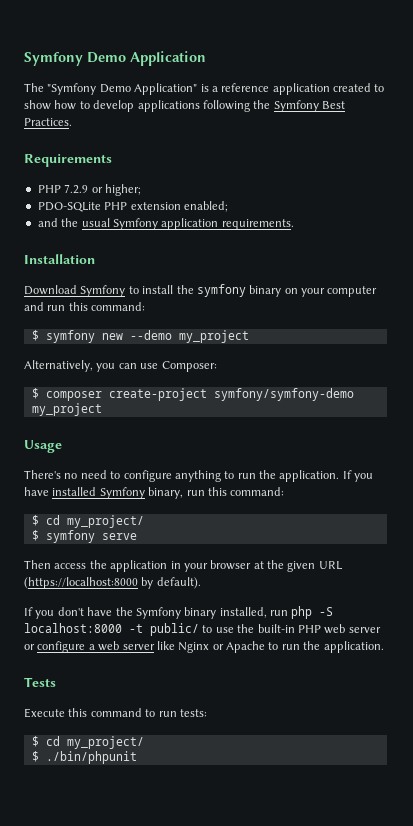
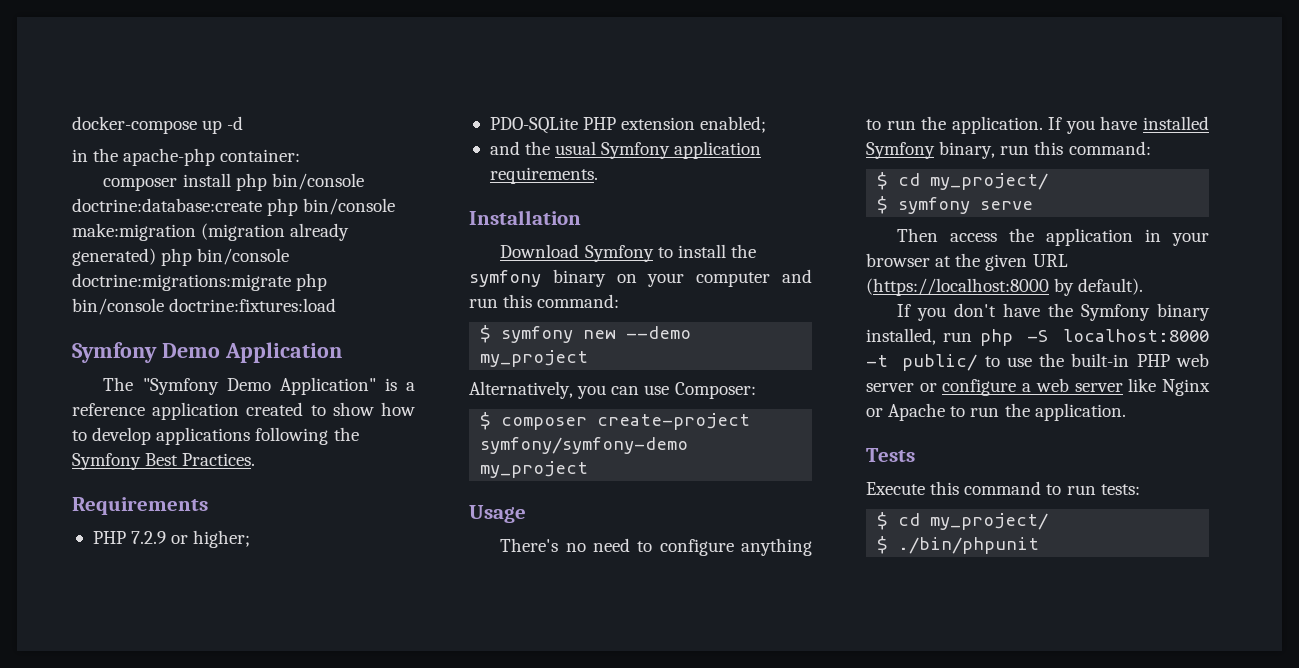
+ docker-compose up -d
+ in the apache-php container:
+ composer install php bin/console doctrine:database:create php bin/console make:migration (migration already generated) php bin/console doctrine:migrations:migrate php bin/console doctrine:fixtures:load

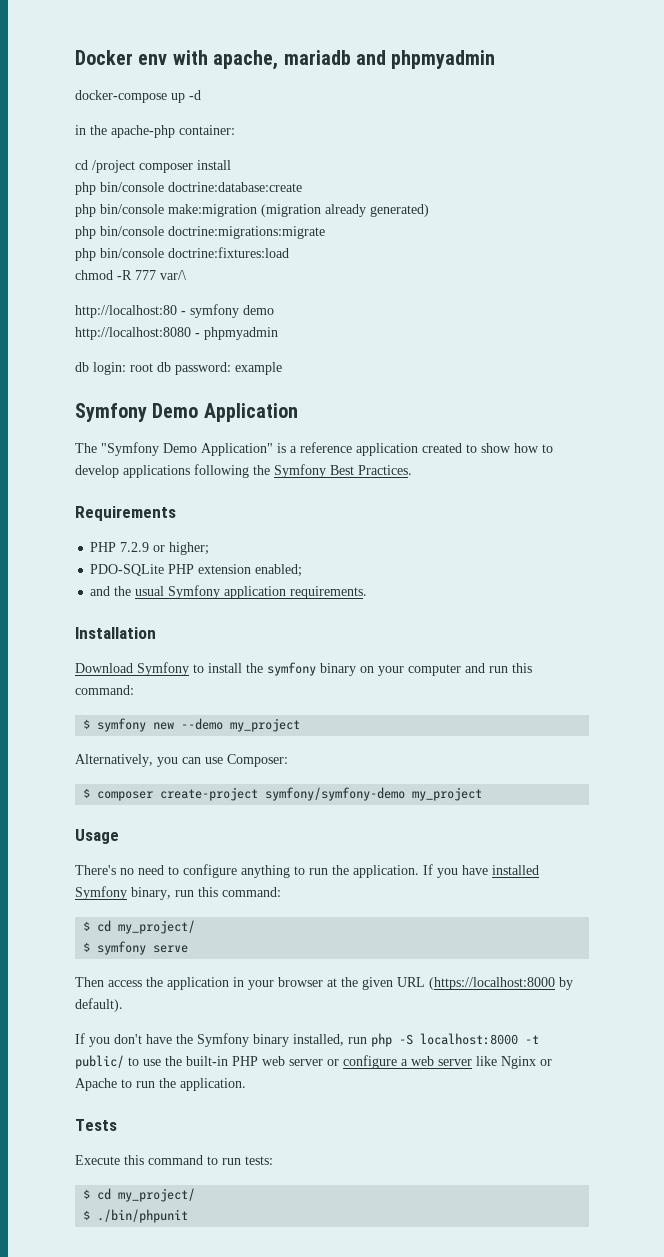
+ Docker env with apache, mariadb and phpmyadmin
- composer install php bin/console doctrine:database:create php bin/console make:migration (migration already generated) php bin/console doctrine:migrations:migrate php bin/console doctrine:fixtures:load
+ cd /project composer install
+ php bin/console doctrine:database:create
+ php bin/console make:migration (migration already generated)
+ php bin/console doctrine:migrations:migrate
+ php bin/console doctrine:fixtures:load
+ chmod -R 777 var/\
+ http://localhost:80 - symfony demo
+ http://localhost:8080 - phpmyadmin
+ db login: root db password: example

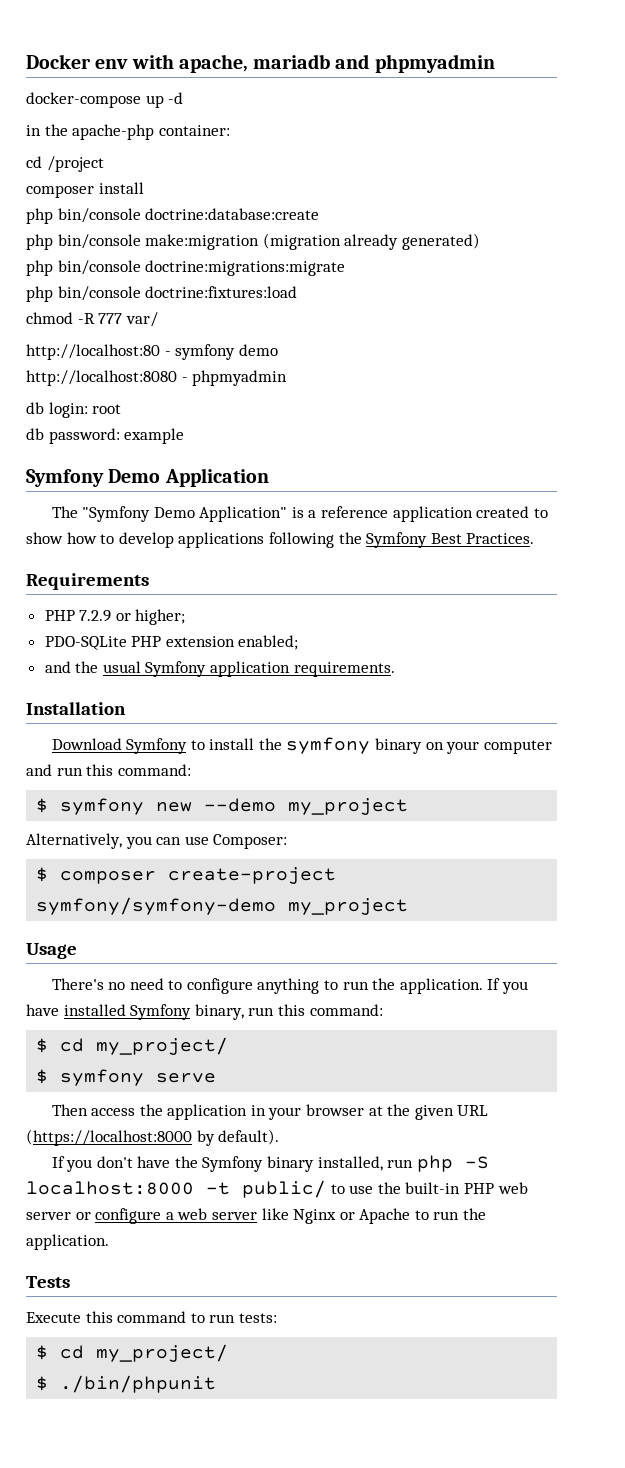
- cd /project composer install
+ cd /project
+ composer install
- chmod -R 777 var/\
+ chmod -R 777 var/
- db login: root db password: example
+ db login: root
+ db password: example

